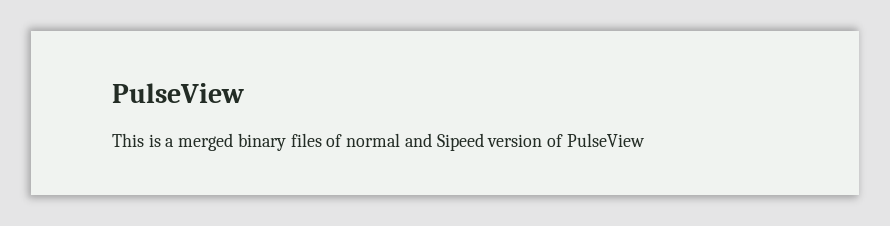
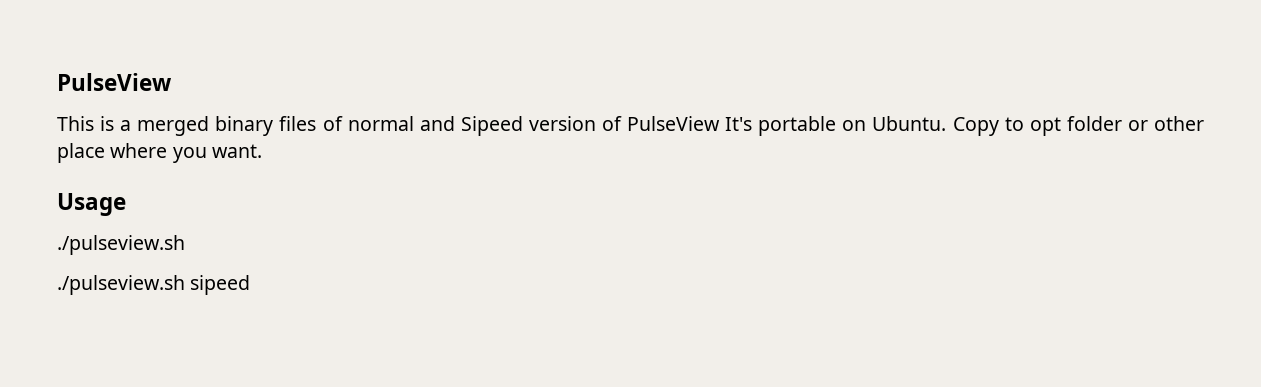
- This is a merged binary files of normal and Sipeed version of PulseView
+ This is a merged binary files of normal and Sipeed version of PulseView It's portable on Ubuntu. Copy to opt folder or other place where you want.
+ Usage
+ ./pulseview.sh
+ ./pulseview.sh sipeed

